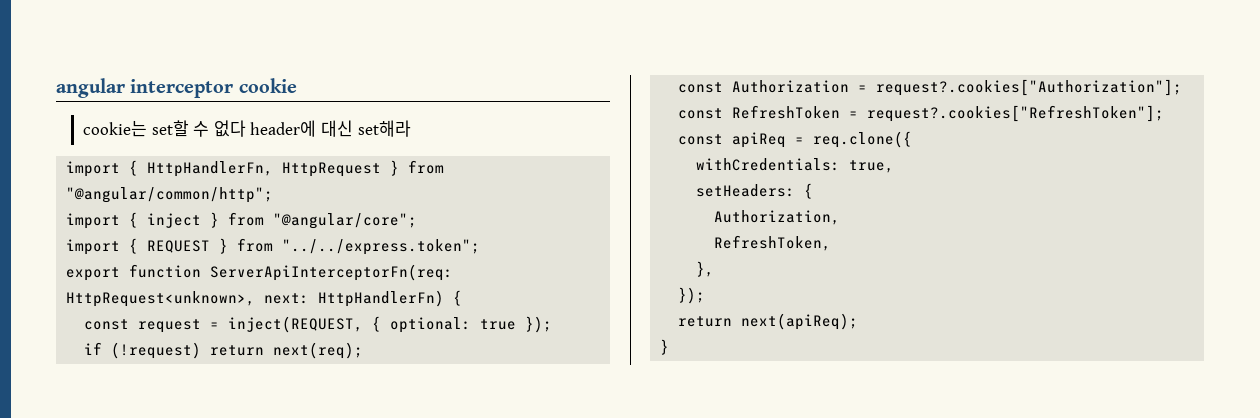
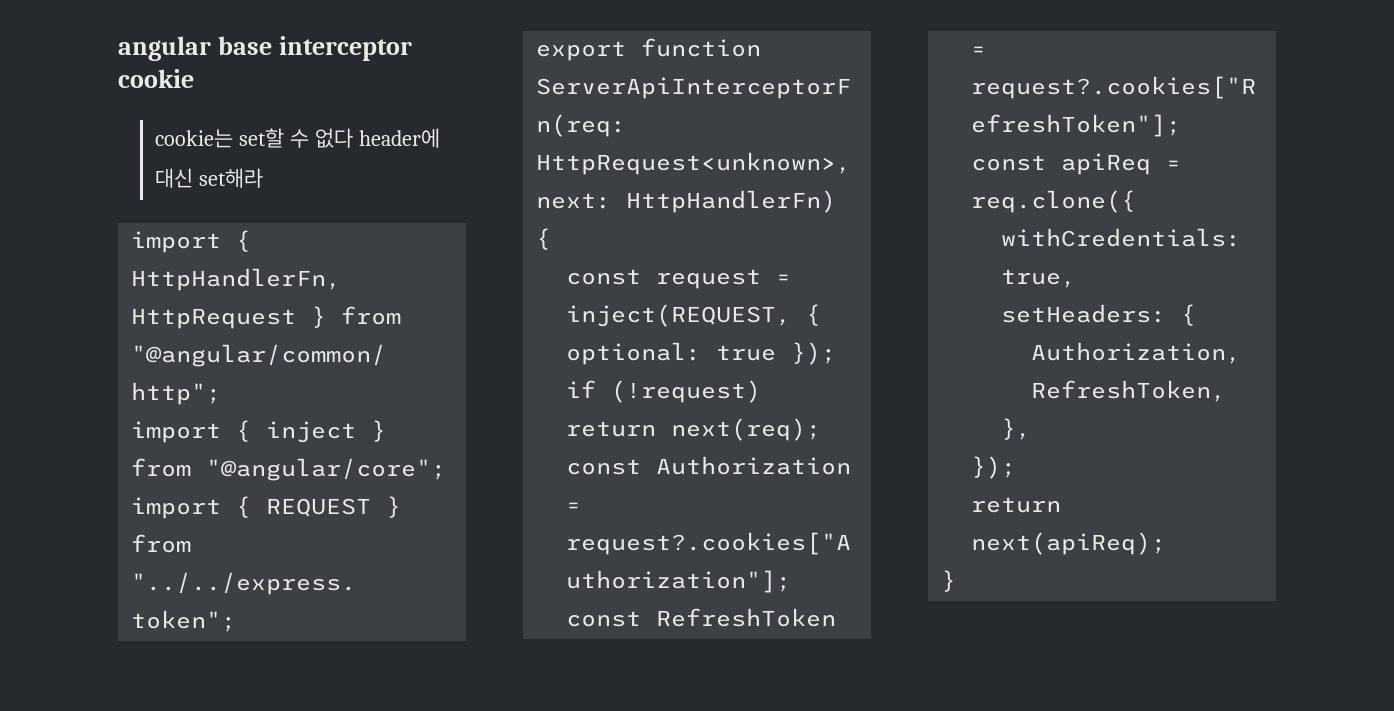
- angular interceptor cookie
+ angular base interceptor cookie

